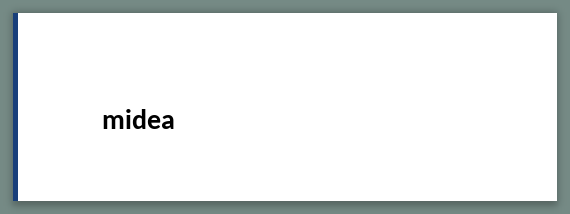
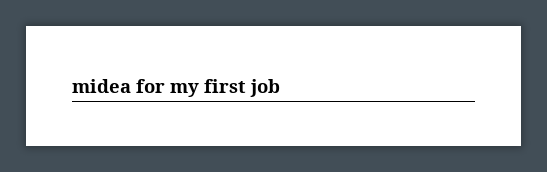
- midea
+ midea for my first job

